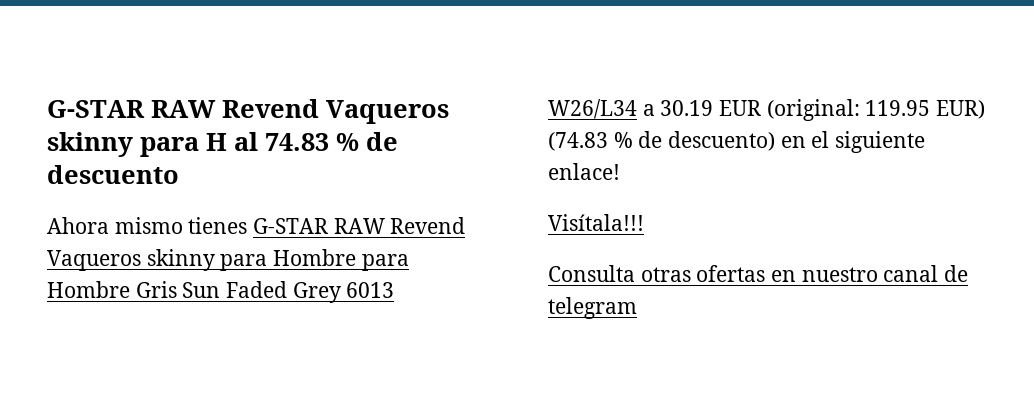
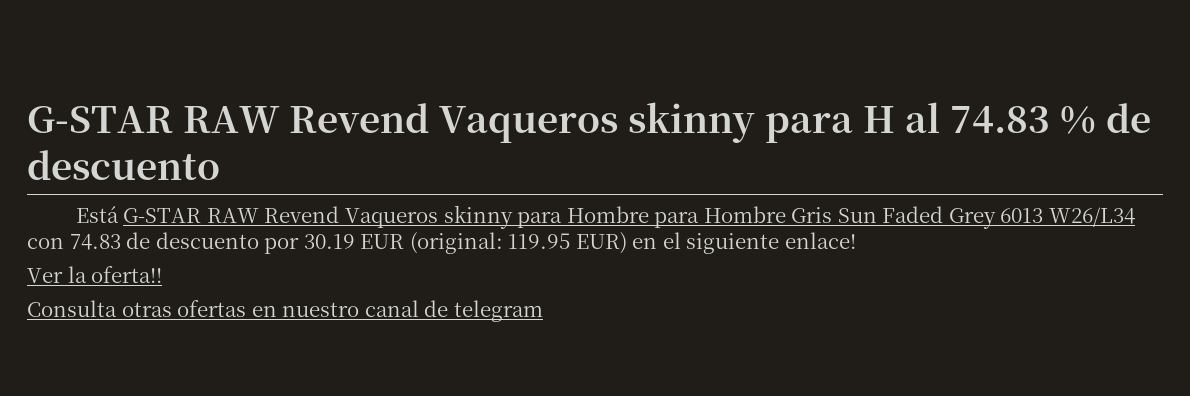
- Ahora mismo tienes G-STAR RAW Revend Vaqueros skinny para Hombre para Hombre Gris Sun Faded Grey 6013 W26/L34 a 30.19 EUR (original: 119.95 EUR) (74.83 % de descuento) en el siguiente enlace!
+ Está G-STAR RAW Revend Vaqueros skinny para Hombre para Hombre Gris Sun Faded Grey 6013 W26/L34 con 74.83 de descuento por 30.19 EUR (original: 119.95 EUR) en el siguiente enlace!
- Visítala!!!
+ Ver la oferta!!

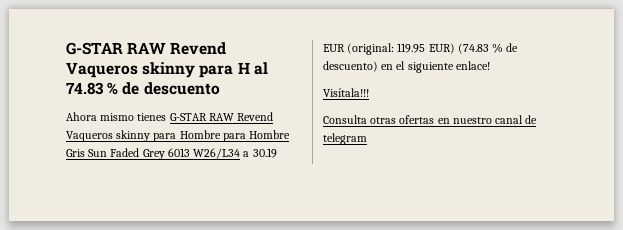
- Está G-STAR RAW Revend Vaqueros skinny para Hombre para Hombre Gris Sun Faded Grey 6013 W26/L34 con 74.83 de descuento por 30.19 EUR (original: 119.95 EUR) en el siguiente enlace!
+ Ahora mismo tienes G-STAR RAW Revend Vaqueros skinny para Hombre para Hombre Gris Sun Faded Grey 6013 W26/L34 a 30.19 EUR (original: 119.95 EUR) (74.83 % de descuento) en el siguiente enlace!
- Ver la oferta!!
+ Visítala!!!

